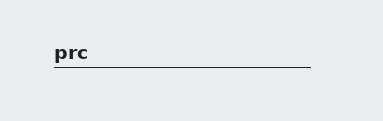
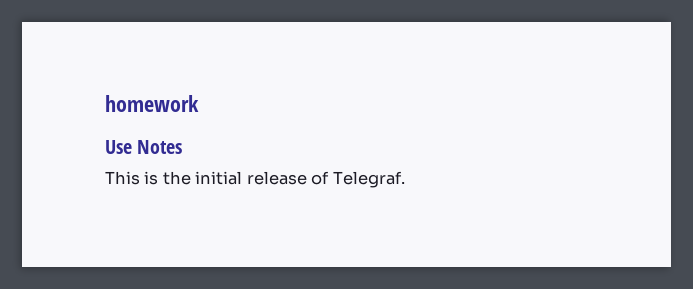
- prc
+ homework
+ Use Notes
+ This is the initial release of Telegraf.

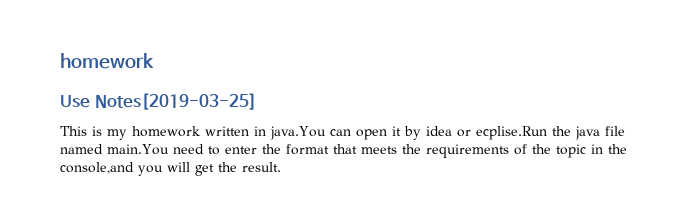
- Use Notes
+ Use Notes[2019-03-25]
- This is the initial release of Telegraf.
+ This is my homework written in java.You can open it by idea or ecplise.Run the java file named main.You need to enter the format that meets the requirements of the topic in the console,and you will get the result.

